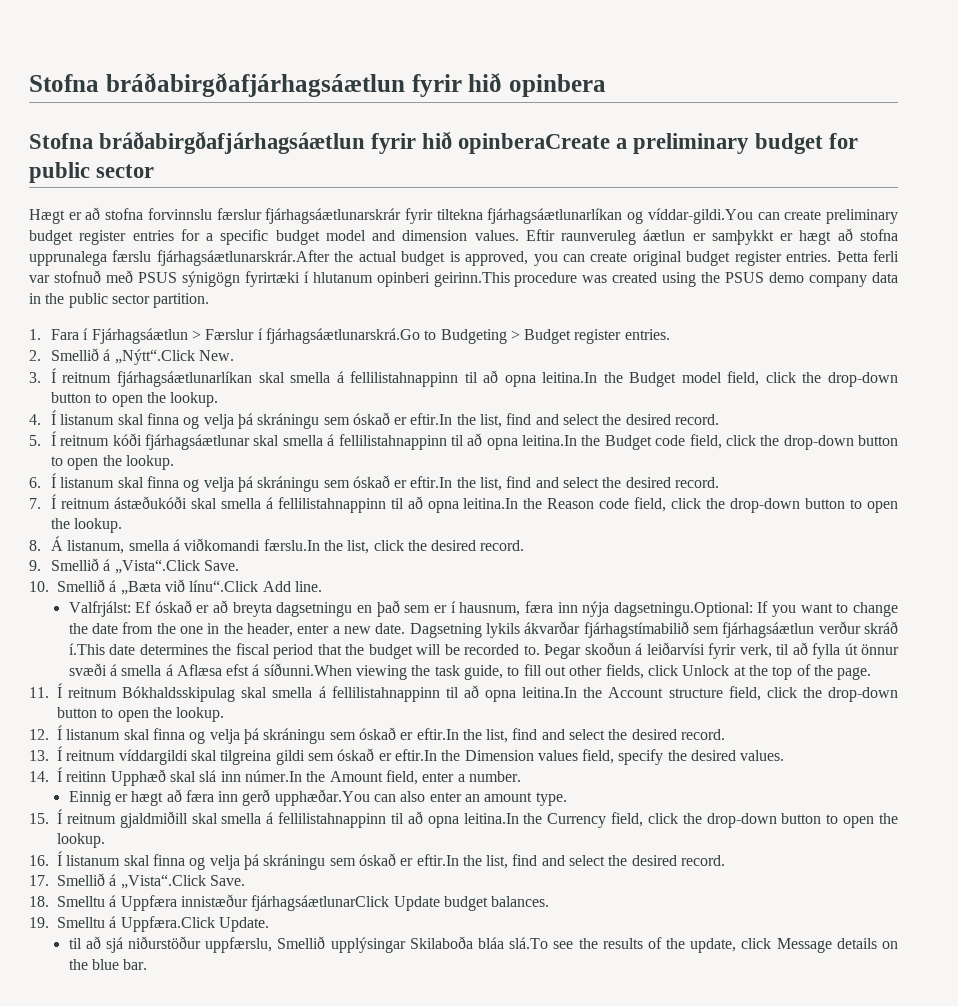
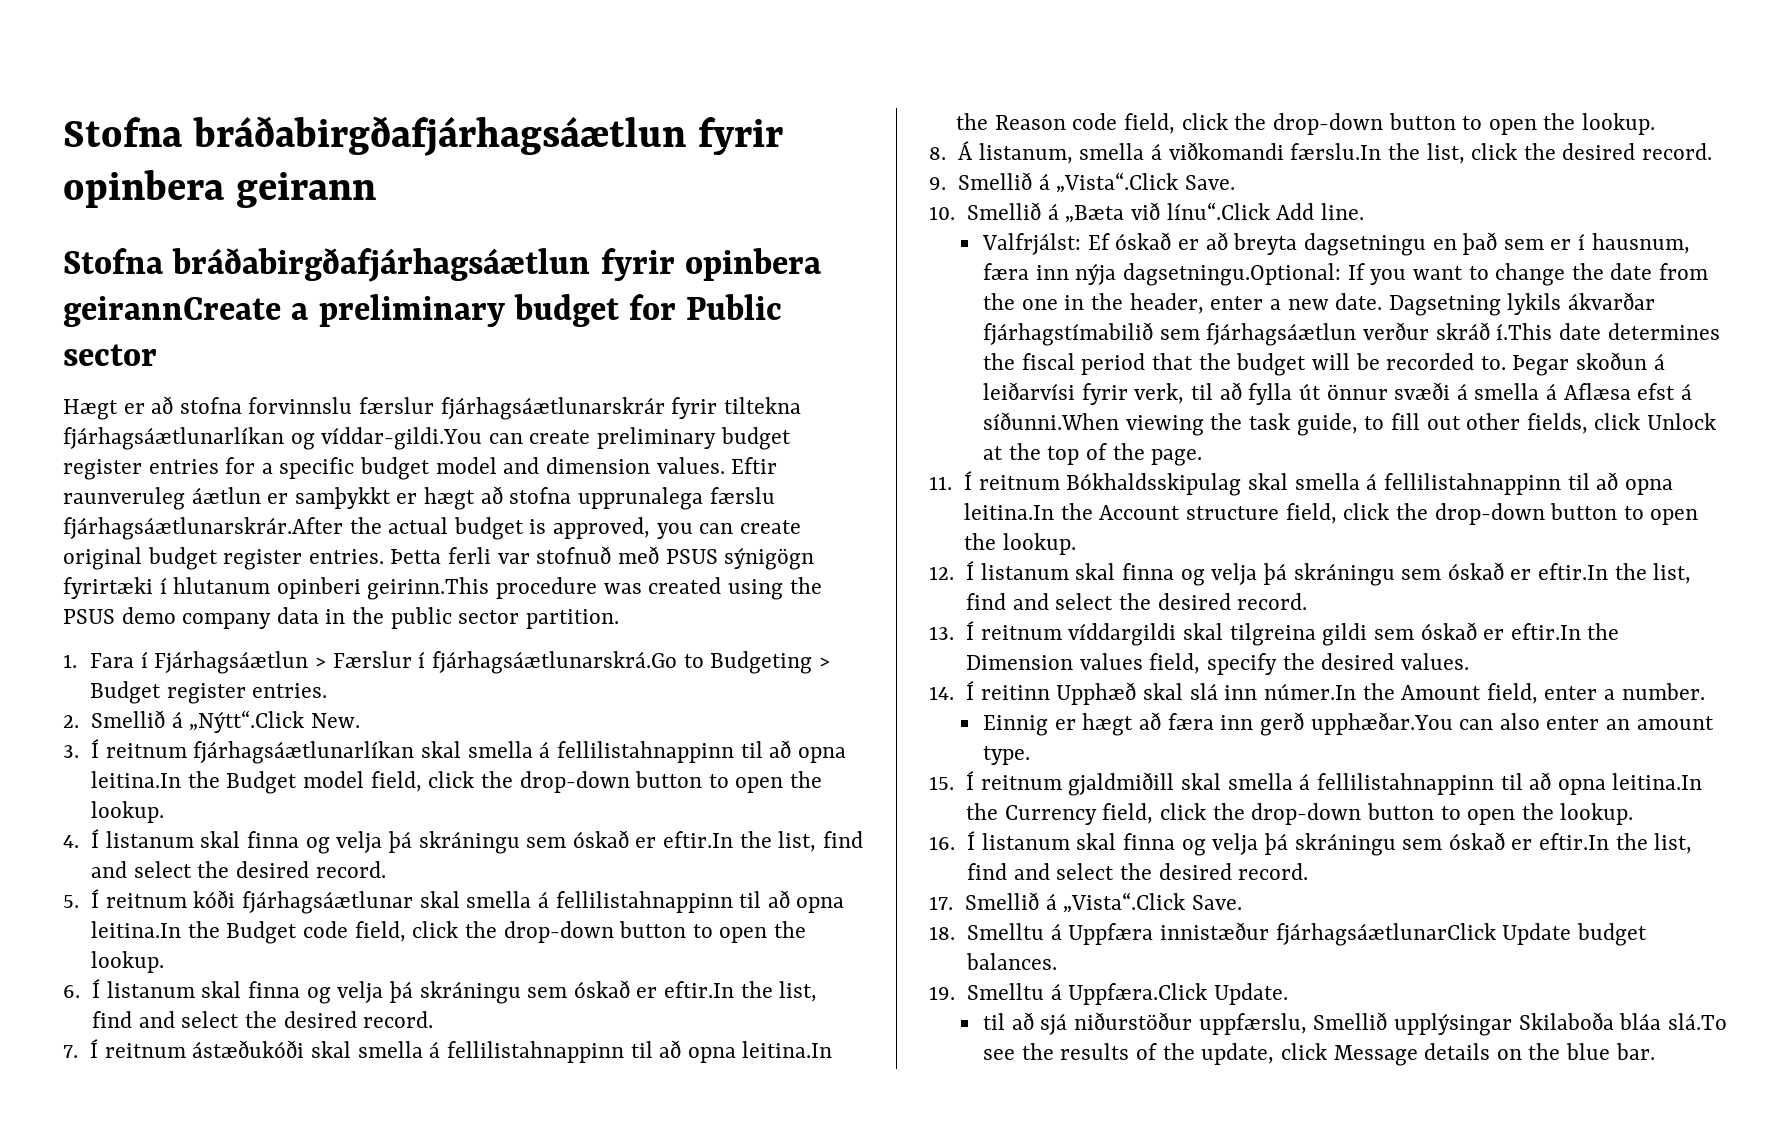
- Stofna bráðabirgðafjárhagsáætlun fyrir hið opinbera
- Stofna bráðabirgðafjárhagsáætlun fyrir hið opinberaCreate a preliminary budget for public sector
+ Stofna bráðabirgðafjárhagsáætlun fyrir opinbera geirann
+ Stofna bráðabirgðafjárhagsáætlun fyrir opinbera geirannCreate a preliminary budget for Public sector

